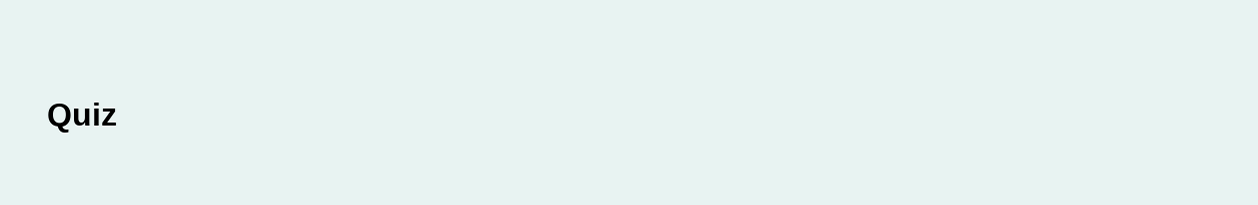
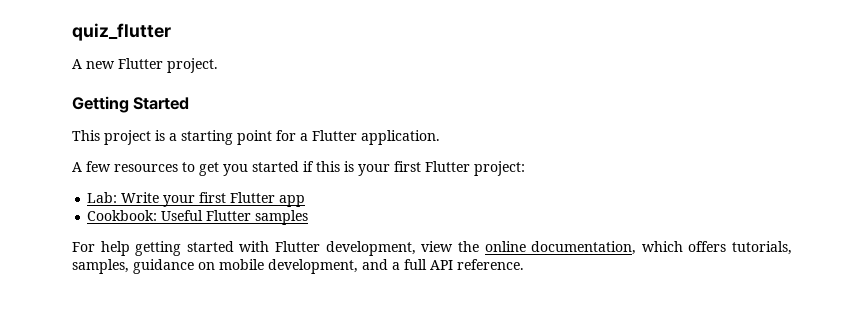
- Quiz
+ quiz_flutter
+ A new Flutter project.
+ Getting Started
+ This project is a starting point for a Flutter application.
+ A few resources to get you started if this is your first Flutter project:
+ Lab: Write your first Flutter app
+ Cookbook: Useful Flutter samples
+ For help getting started with Flutter development, view the online documentation, which offers tutorials, samples, guidance on mobile development, and a full API reference.

